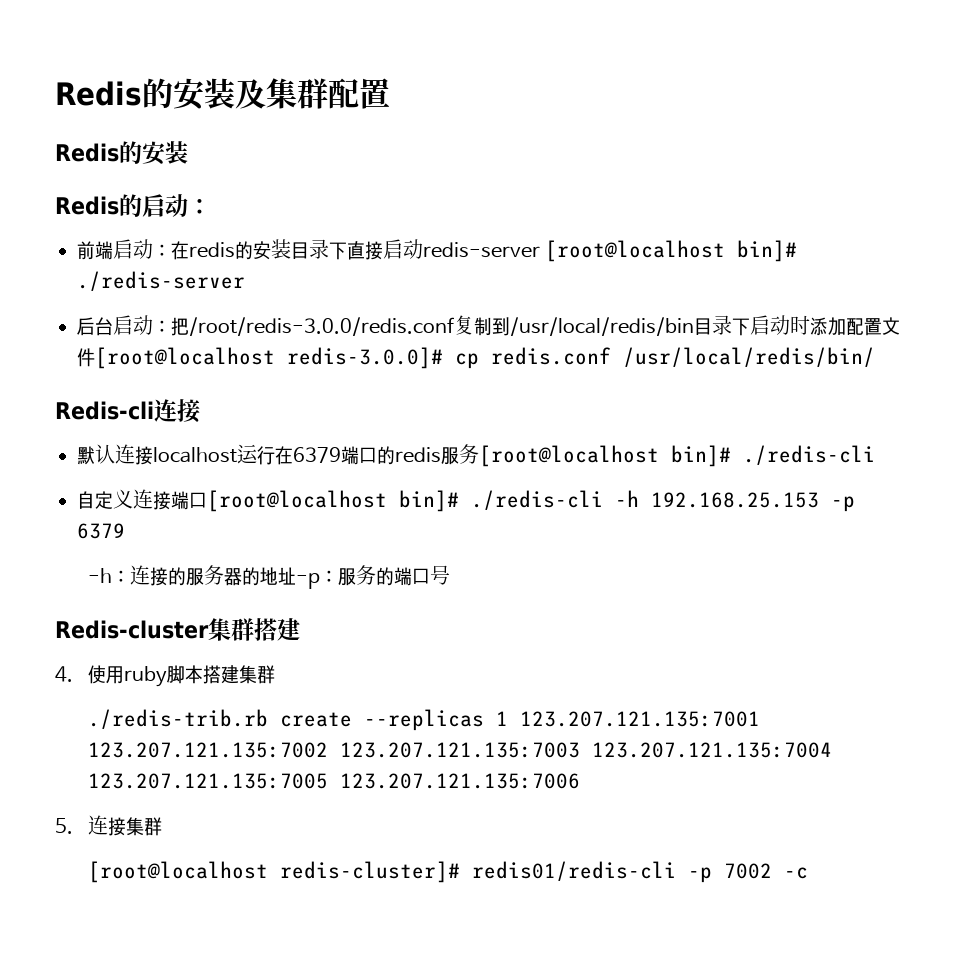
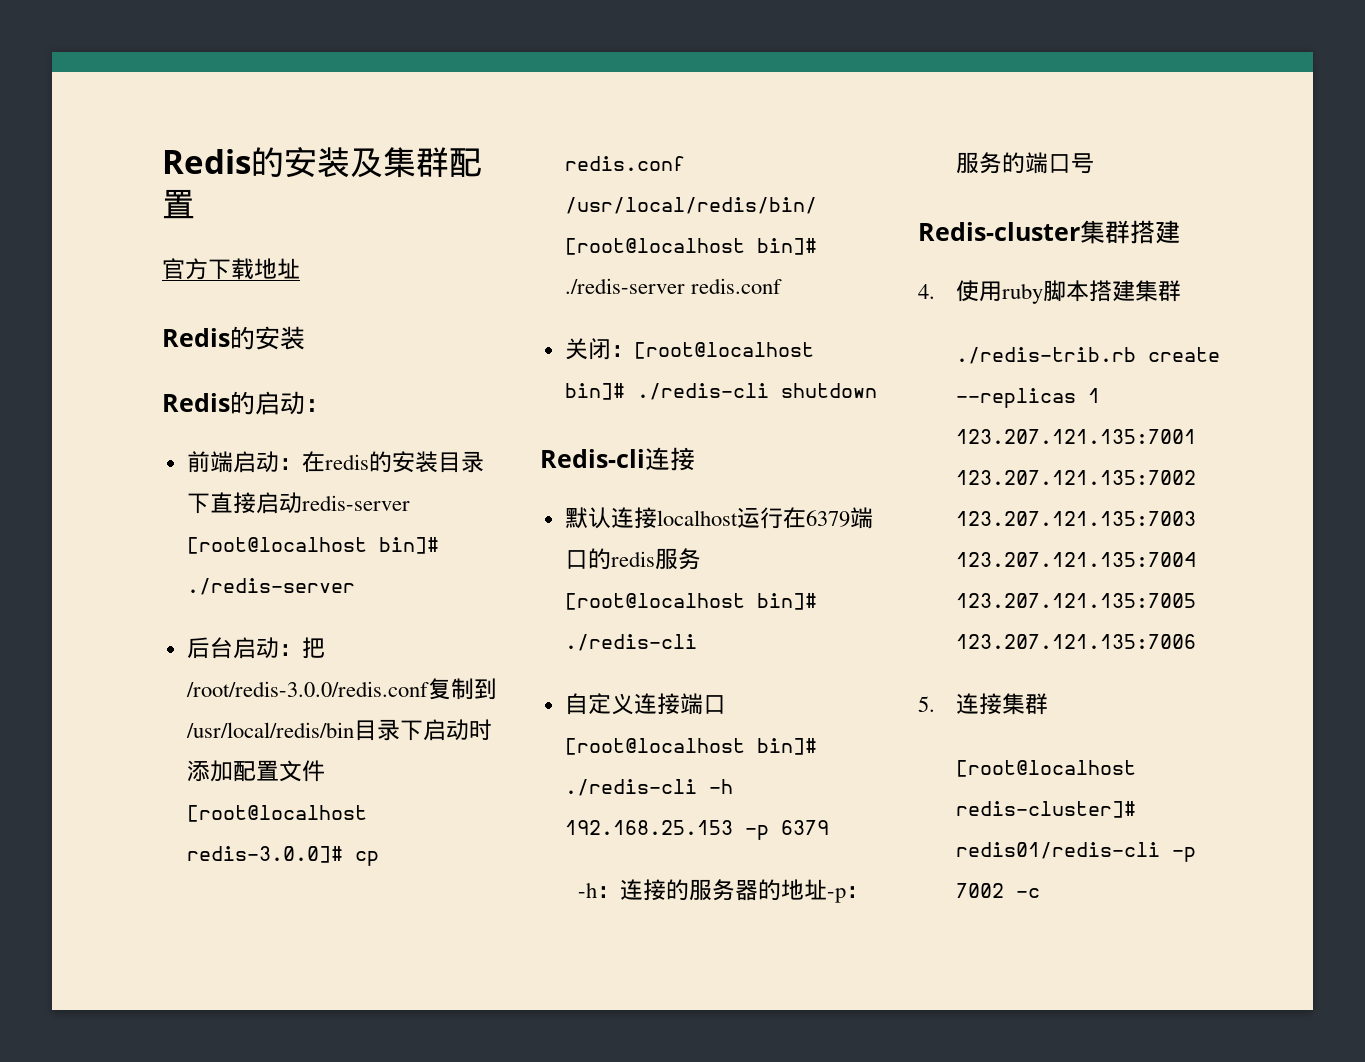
+ 官方下载地址
- 后台启动：把/root/redis-3.0.0/redis.conf复制到/usr/local/redis/bin目录下启动时添加配置文件[root@localhost redis-3.0.0]# cp redis.conf /usr/local/redis/bin/
+ 后台启动：把/root/redis-3.0.0/redis.conf复制到/usr/local/redis/bin目录下启动时添加配置文件[root@localhost redis-3.0.0]# cp redis.conf /usr/local/redis/bin/ [root@localhost bin]# ./redis-server redis.conf
+ 关闭：[root@localhost bin]# ./redis-cli shutdown

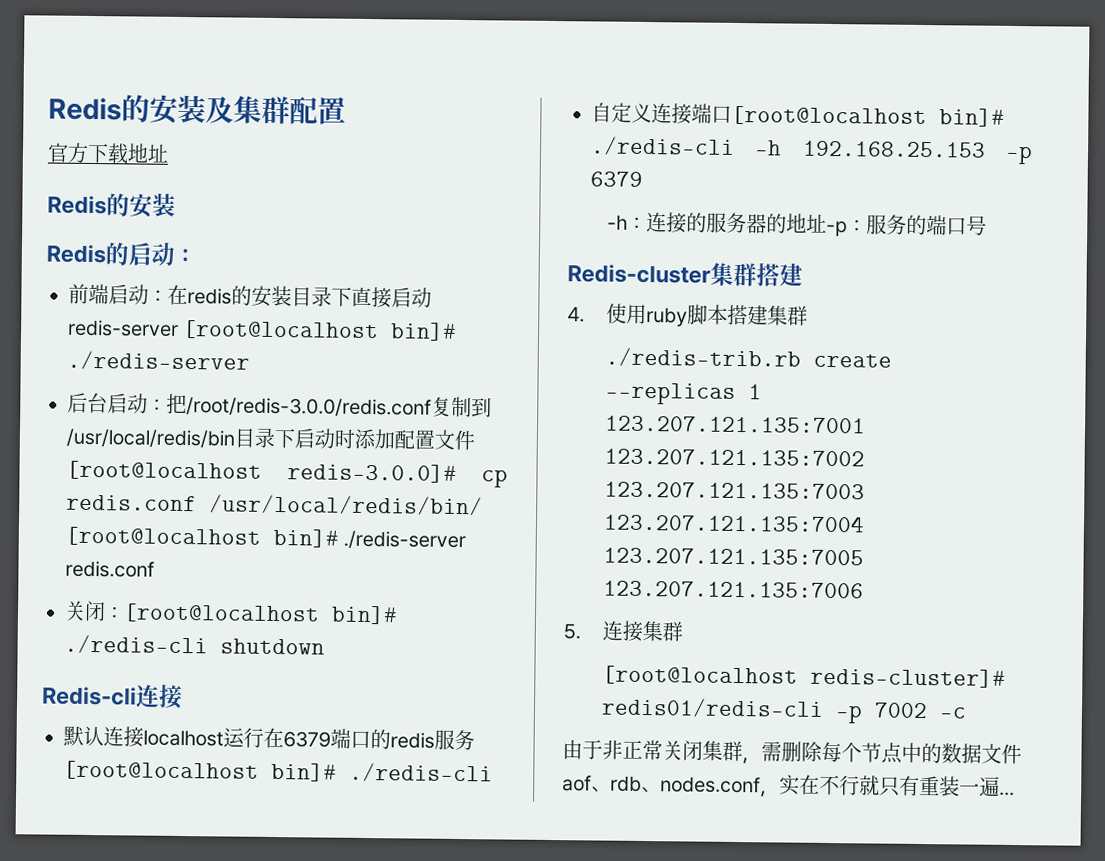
+ 由于非正常关闭集群，需删除每个节点中的数据文件aof、rdb、nodes.conf，实在不行就只有重装一遍...

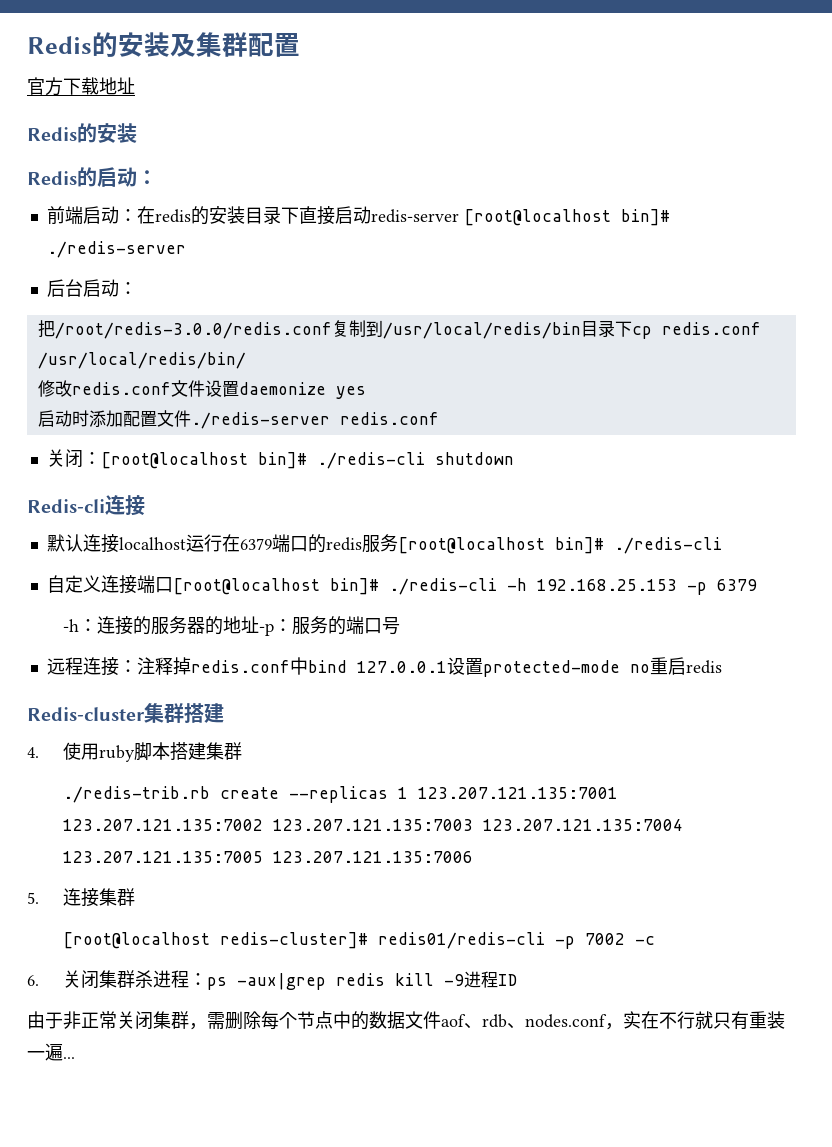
- 后台启动：把/root/redis-3.0.0/redis.conf复制到/usr/local/redis/bin目录下启动时添加配置文件[root@localhost redis-3.0.0]# cp redis.conf /usr/local/redis/bin/ [root@localhost bin]# ./redis-server redis.conf
+ 后台启动：
+ 把/root/redis-3.0.0/redis.conf复制到/usr/local/redis/bin目录下cp redis.conf /usr/local/redis/bin/
+ 修改redis.conf文件设置daemonize yes
+ 启动时添加配置文件./redis-server redis.conf
+ 远程连接：注释掉redis.conf中bind 127.0.0.1设置protected-mode no重启redis
+ 6.关闭集群杀进程：ps -aux|grep redis kill -9进程ID

